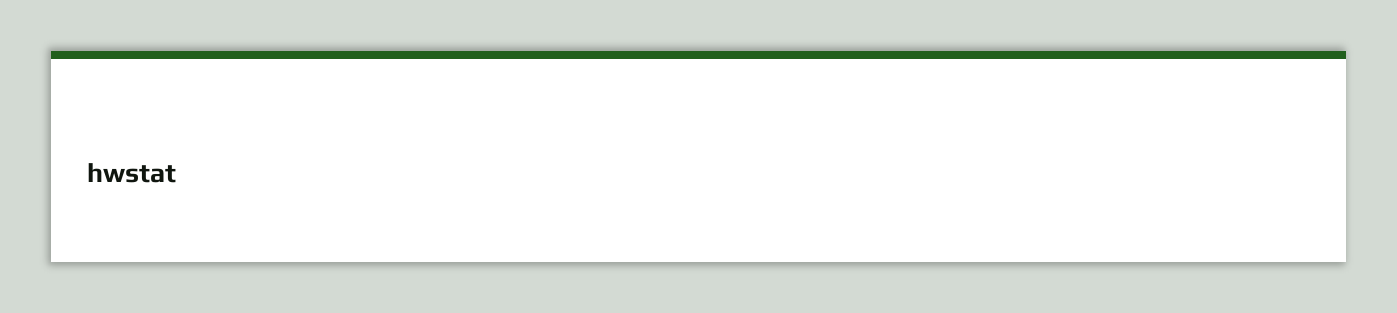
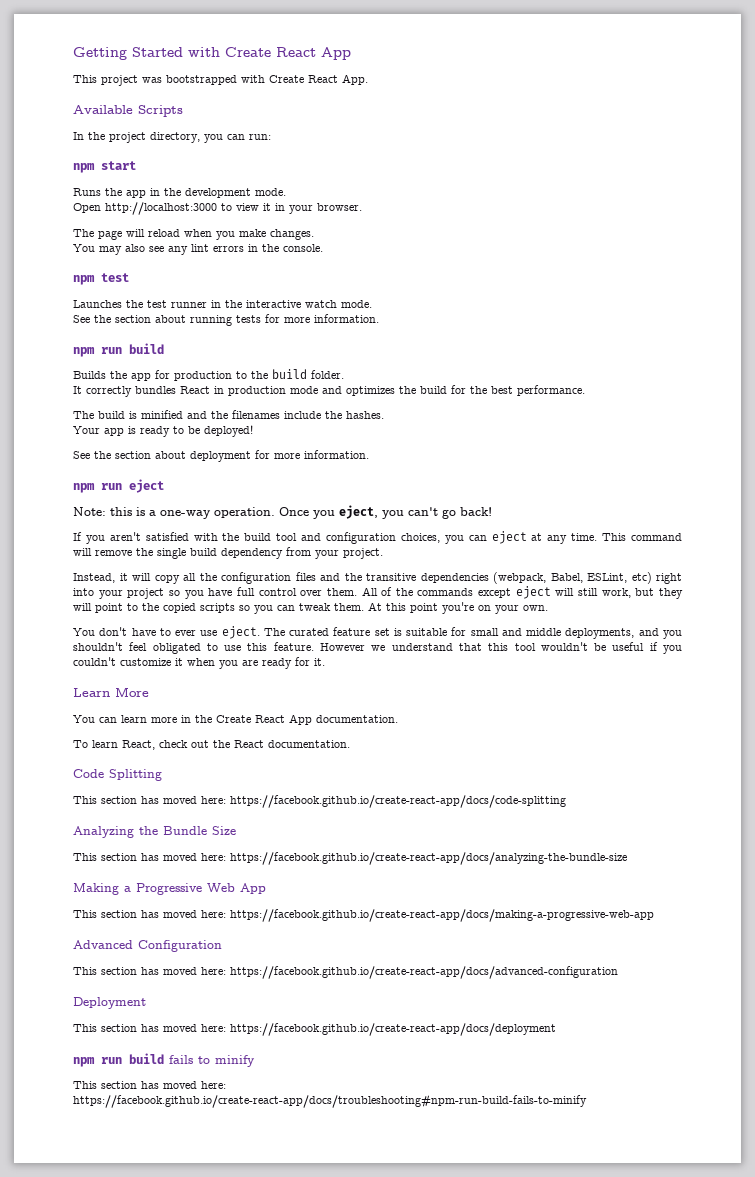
- hwstat
+ Getting Started with Create React App
+ This project was bootstrapped with Create React App.
+ Available Scripts
+ In the project directory, you can run:
+ npm start
+ Runs the app in the development mode.
+ Open http://localhost:3000 to view it in your browser.
+ The page will reload when you make changes.
+ You may also see any lint errors in the console.
+ npm test
+ Launches the test runner in the interactive watch mode.
+ See the section about running tests for more information.
+ npm run build
+ Builds the app for production to the build folder.
+ It correctly bundles React in production mode and optimizes the build for the best performance.
+ The build is minified and the filenames include the hashes.
+ Your app is ready to be deployed!
+ See the section about deployment for more information.
+ npm run eject
+ Note: this is a one-way operation. Once you eject, you can't go back!
+ If you aren't satisfied with the build tool and configuration choices, you can eject at any time. This command will remove the single build dependency from your project.
+ Instead, it will copy all the configuration files and the transitive dependencies (webpack, Babel, ESLint, etc) right into your project so you have full control over them. All of the commands except eject will still work, but they will point to the copied scripts so you can tweak them. At this point you're on your own.
+ You don't have to ever use eject. The curated feature set is suitable for small and middle deployments, and you shouldn't feel obligated to use this feature. However we understand that this tool wouldn't be useful if you couldn't customize it when you are ready for it.
+ Learn More
+ You can learn more in the Create React App documentation.
+ To learn React, check out the React documentation.
+ Code Splitting
+ This section has moved here: https://facebook.github.io/create-react-app/docs/code-splitting
+ Analyzing the Bundle Size
+ This section has moved here: https://facebook.github.io/create-react-app/docs/analyzing-the-bundle-size
+ Making a Progressive Web App
+ This section has moved here: https://facebook.github.io/create-react-app/docs/making-a-progressive-web-app
+ Advanced Configuration
+ This section has moved here: https://facebook.github.io/create-react-app/docs/advanced-configuration
+ Deployment
+ This section has moved here: https://facebook.github.io/create-react-app/docs/deployment
+ npm run build fails to minify
+ This section has moved here: https://facebook.github.io/create-react-app/docs/troubleshooting#npm-run-build-fails-to-minify

